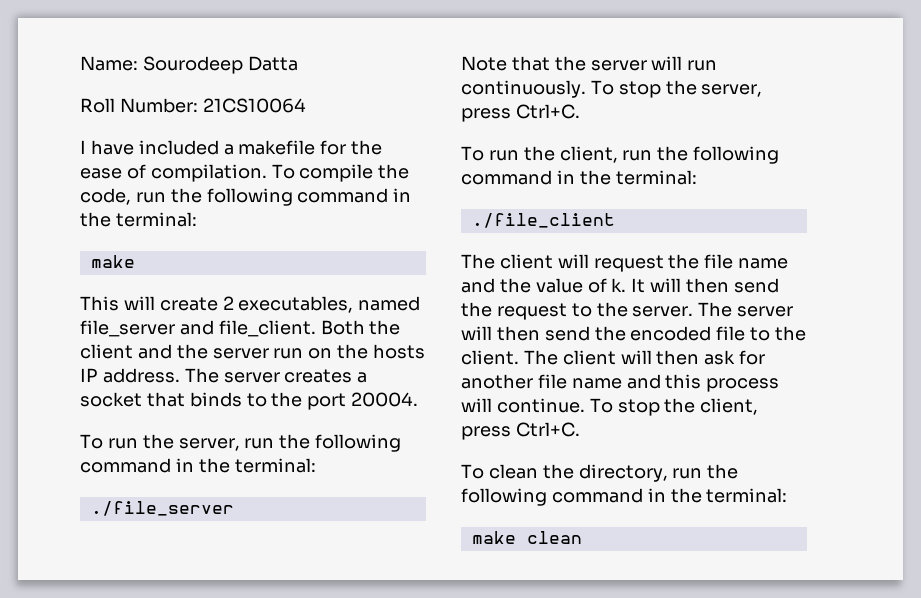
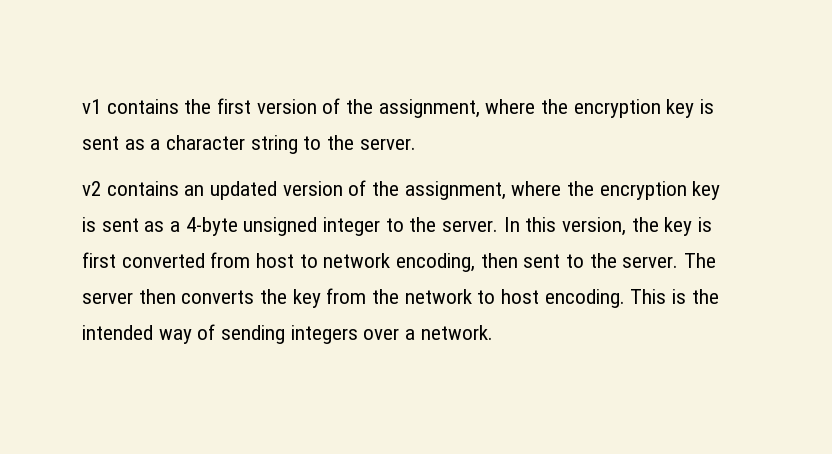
- Name: Sourodeep Datta
- Roll Number: 21CS10064
- I have included a makefile for the ease of compilation. To compile the code, run the following command in the terminal:
- make
- This will create 2 executables, named file_server and file_client. Both the client and the server run on the hosts IP address. The server creates a socket that binds to the port 20004.
- To run the server, run the following command in the terminal:
- ./file_server
- Note that the server will run continuously. To stop the server, press Ctrl+C.
- To run the client, run the following command in the terminal:
- ./file_client
- The client will request the file name and the value of k. It will then send the request to the server.
+ v1 contains the first version of the assignment, where the encryption key is sent as a character string to the server.
+ v2 contains an updated version of the assignment, where the encryption key is sent as a 4-byte unsigned integer to the server. In this version, the key is first converted from host to network encoding, then sent to the server.
- The server will then send the encoded file to the client. The client will then ask for another file name and this process will continue. To stop the client, press Ctrl+C.
- To clean the directory, run the following command in the terminal:
- make clean
+ The server then converts the key from the network to host encoding. This is the intended way of sending integers over a network.

